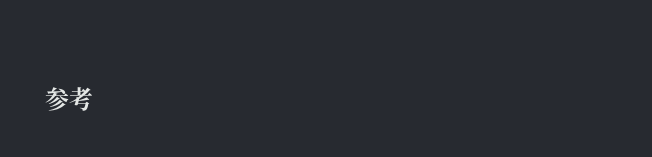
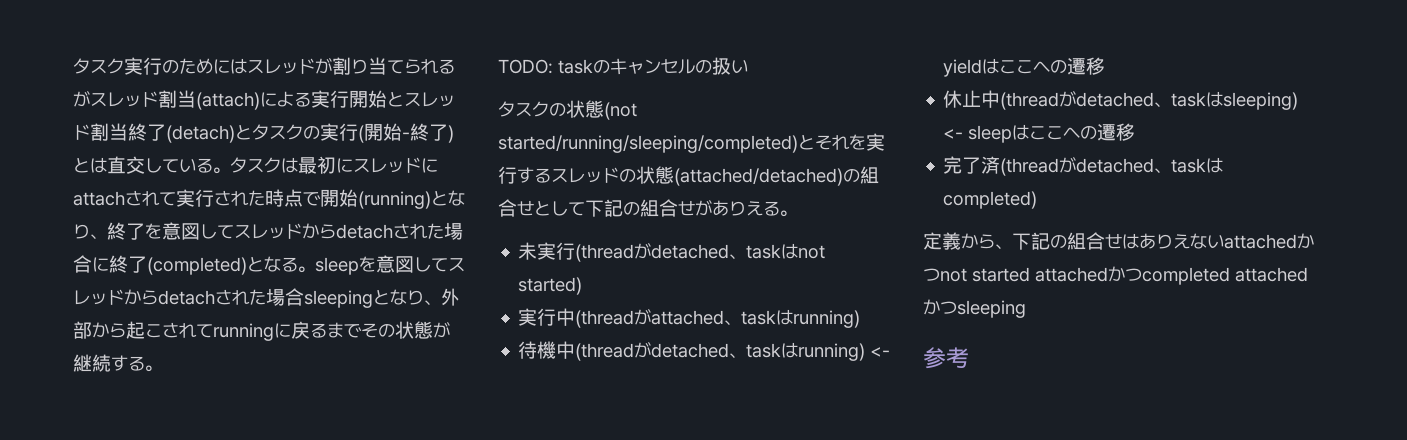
+ タスク実行のためにはスレッドが割り当てられるがスレッド割当(attach)による実行開始とスレッド割当終了(detach)とタスクの実行(開始-終了)とは直交している。タスクは最初にスレッドにattachされて実行された時点で開始(running)となり、終了を意図してスレッドからdetachされた場合に終了(completed)となる。sleepを意図してスレッドからdetachされた場合sleepingとなり、外部から起こされてrunningに戻るまでその状態が継続する。
+ TODO: taskのキャンセルの扱い
+ タスクの状態(not started/running/sleeping/completed)とそれを実行するスレッドの状態(attached/detached)の組合せとして下記の組合せがありえる。
+ 未実行(threadがdetached、taskはnot started)
+ 実行中(threadがattached、taskはrunning)
+ 待機中(threadがdetached、taskはrunning) <- yieldはここへの遷移
+ 休止中(threadがdetached、taskはsleeping) <- sleepはここへの遷移
+ 完了済(threadがdetached、taskはcompleted)
+ 定義から、下記の組合せはありえないattachedかつnot started attachedかつcompleted attachedかつsleeping

